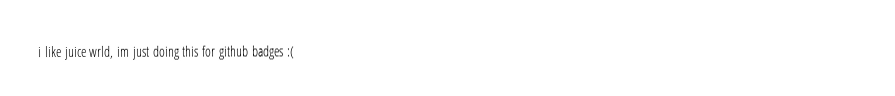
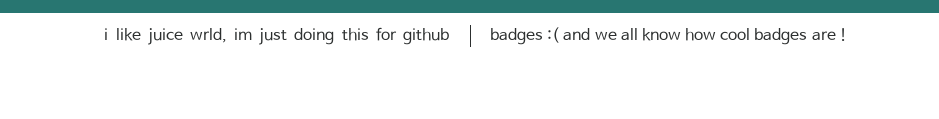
- i like juice wrld, im just doing this for github badges :(
+ i like juice wrld, im just doing this for github badges :( and we all know how cool badges are !

